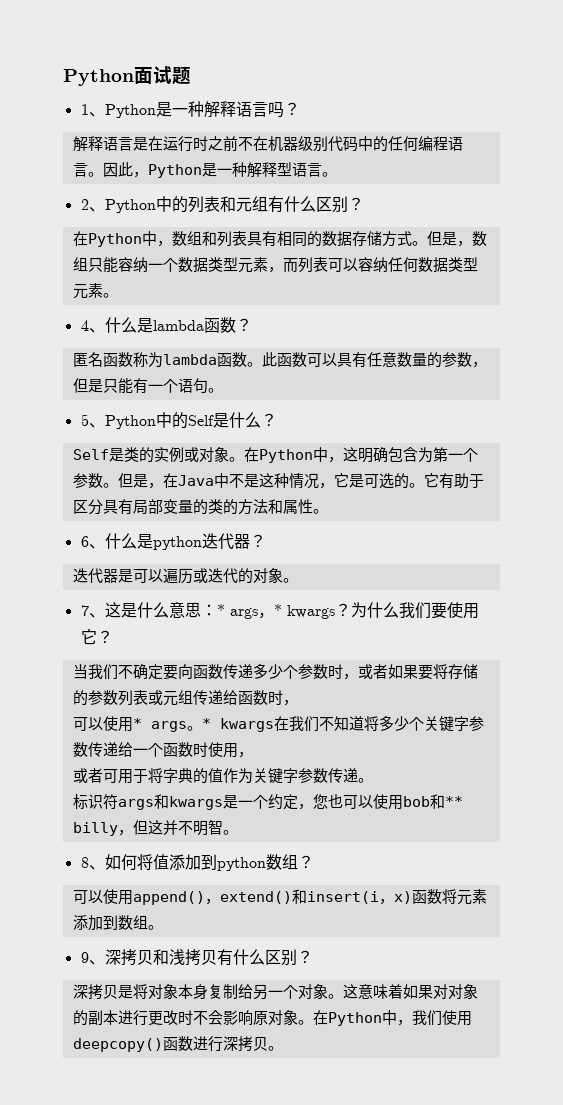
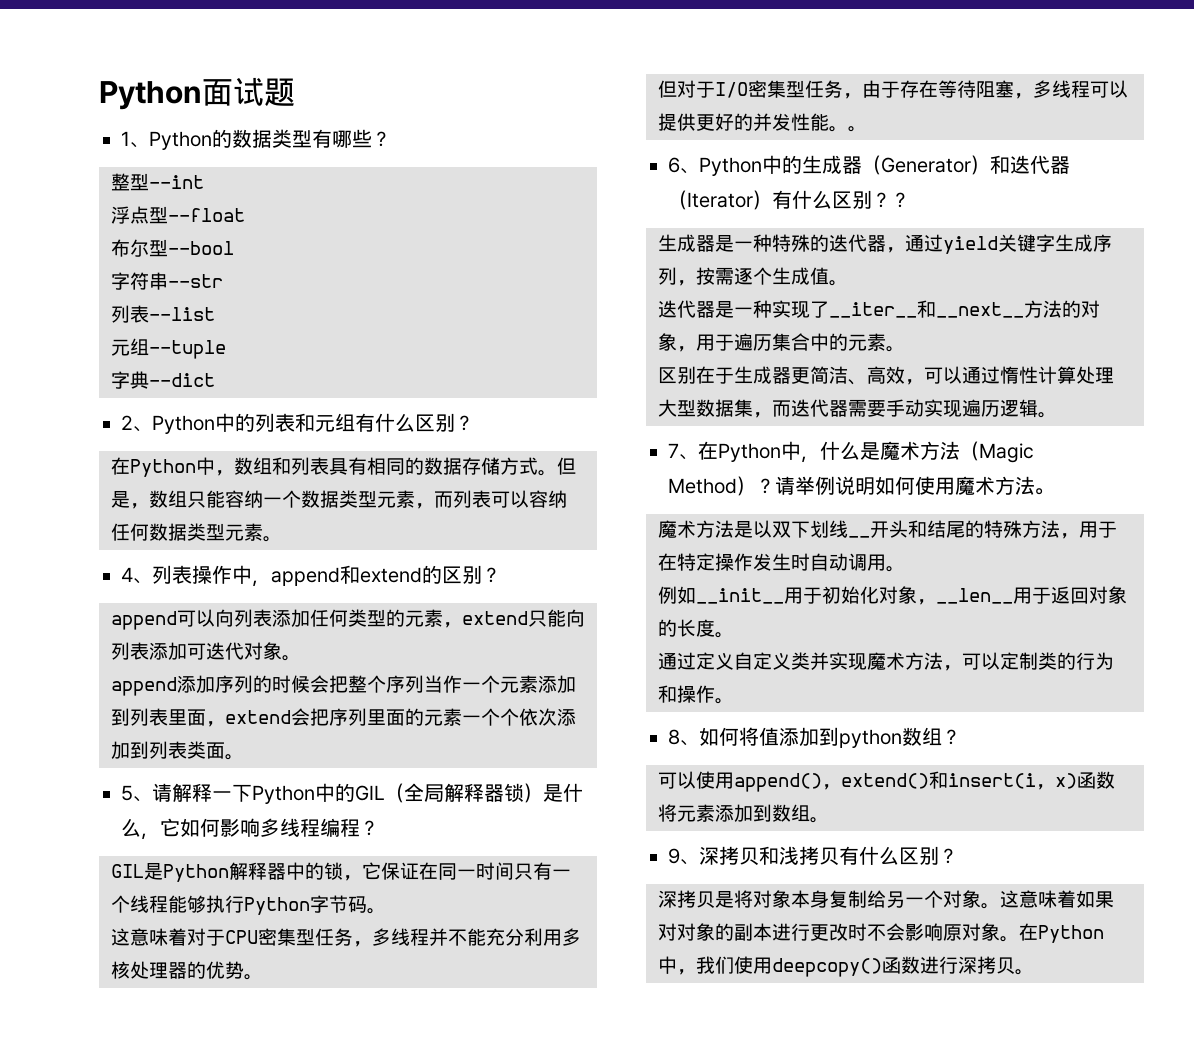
- 1、Python是一种解释语言吗？
- 解释语言是在运行时之前不在机器级别代码中的任何编程语言。因此，Python是一种解释型语言。
+ 1、Python的数据类型有哪些？
+ 整型--int
+ 浮点型--float
+ 布尔型--bool
+ 字符串--str
+ 列表--list
+ 元组--tuple
+ 字典--dict
- 4、什么是lambda函数？
- 匿名函数称为lambda函数。此函数可以具有任意数量的参数，但是只能有一个语句。
- 5、Python中的Self是什么？
- Self是类的实例或对象。在Python中，这明确包含为第一个参数。但是，在Java中不是这种情况，它是可选的。它有助于区分具有局部变量的类的方法和属性。
- 6、什么是python迭代器？
- 迭代器是可以遍历或迭代的对象。
- 7、这是什么意思：* args，* kwargs？为什么我们要使用它？
- 当我们不确定要向函数传递多少个参数时，或者如果要将存储的参数列表或元组传递给函数时，
- 可以使用* args。* kwargs在我们不知道将多少个关键字参数传递给一个函数时使用，
- 或者可用于将字典的值作为关键字参数传递。
- 标识符args和kwargs是一个约定，您也可以使用bob和** billy，但这并不明智。
+ 4、列表操作中，append和extend的区别？
+ append可以向列表添加任何类型的元素，extend只能向列表添加可迭代对象。
+ append添加序列的时候会把整个序列当作一个元素添加到列表里面，extend会把序列里面的元素一个个依次添加到列表类面。
+ 5、请解释一下Python中的GIL（全局解释器锁）是什么，它如何影响多线程编程？
+ GIL是Python解释器中的锁，它保证在同一时间只有一个线程能够执行Python字节码。
+ 这意味着对于CPU密集型任务，多线程并不能充分利用多核处理器的优势。
+ 但对于I/O密集型任务，由于存在等待阻塞，多线程可以提供更好的并发性能。。
+ 6、Python中的生成器（Generator）和迭代器（Iterator）有什么区别？？
+ 生成器是一种特殊的迭代器，通过yield关键字生成序列，按需逐个生成值。
+ 迭代器是一种实现了__iter__和__next__方法的对象，用于遍历集合中的元素。
+ 区别在于生成器更简洁、高效，可以通过惰性计算处理大型数据集，而迭代器需要手动实现遍历逻辑。
+ 7、在Python中，什么是魔术方法（Magic Method）？请举例说明如何使用魔术方法。
+ 魔术方法是以双下划线__开头和结尾的特殊方法，用于在特定操作发生时自动调用。
+ 例如__init__用于初始化对象，__len__用于返回对象的长度。
+ 通过定义自定义类并实现魔术方法，可以定制类的行为和操作。

